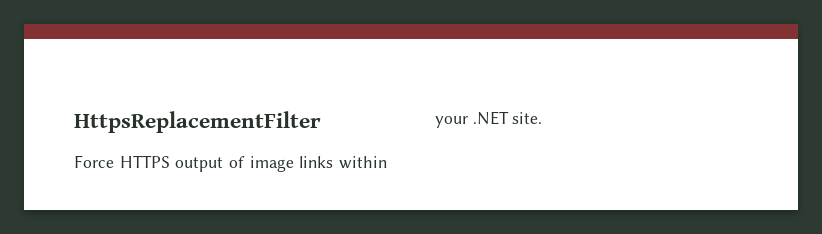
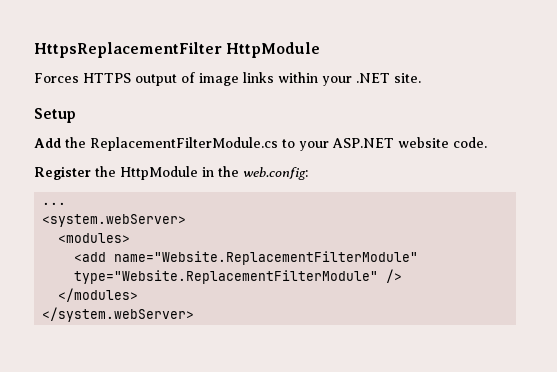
- HttpsReplacementFilter
- Force HTTPS output of image links within your .NET site.
+ HttpsReplacementFilter HttpModule
+ Forces HTTPS output of image links within your .NET site.
+ Setup
+ Add the ReplacementFilterModule.cs to your ASP.NET website code.
+ Register the HttpModule in the web.config:
+ ...
+ <system.webServer>
+ <modules>
+ <add name="Website.ReplacementFilterModule" type="Website.ReplacementFilterModule" />
+ </modules>
+ </system.webServer>

